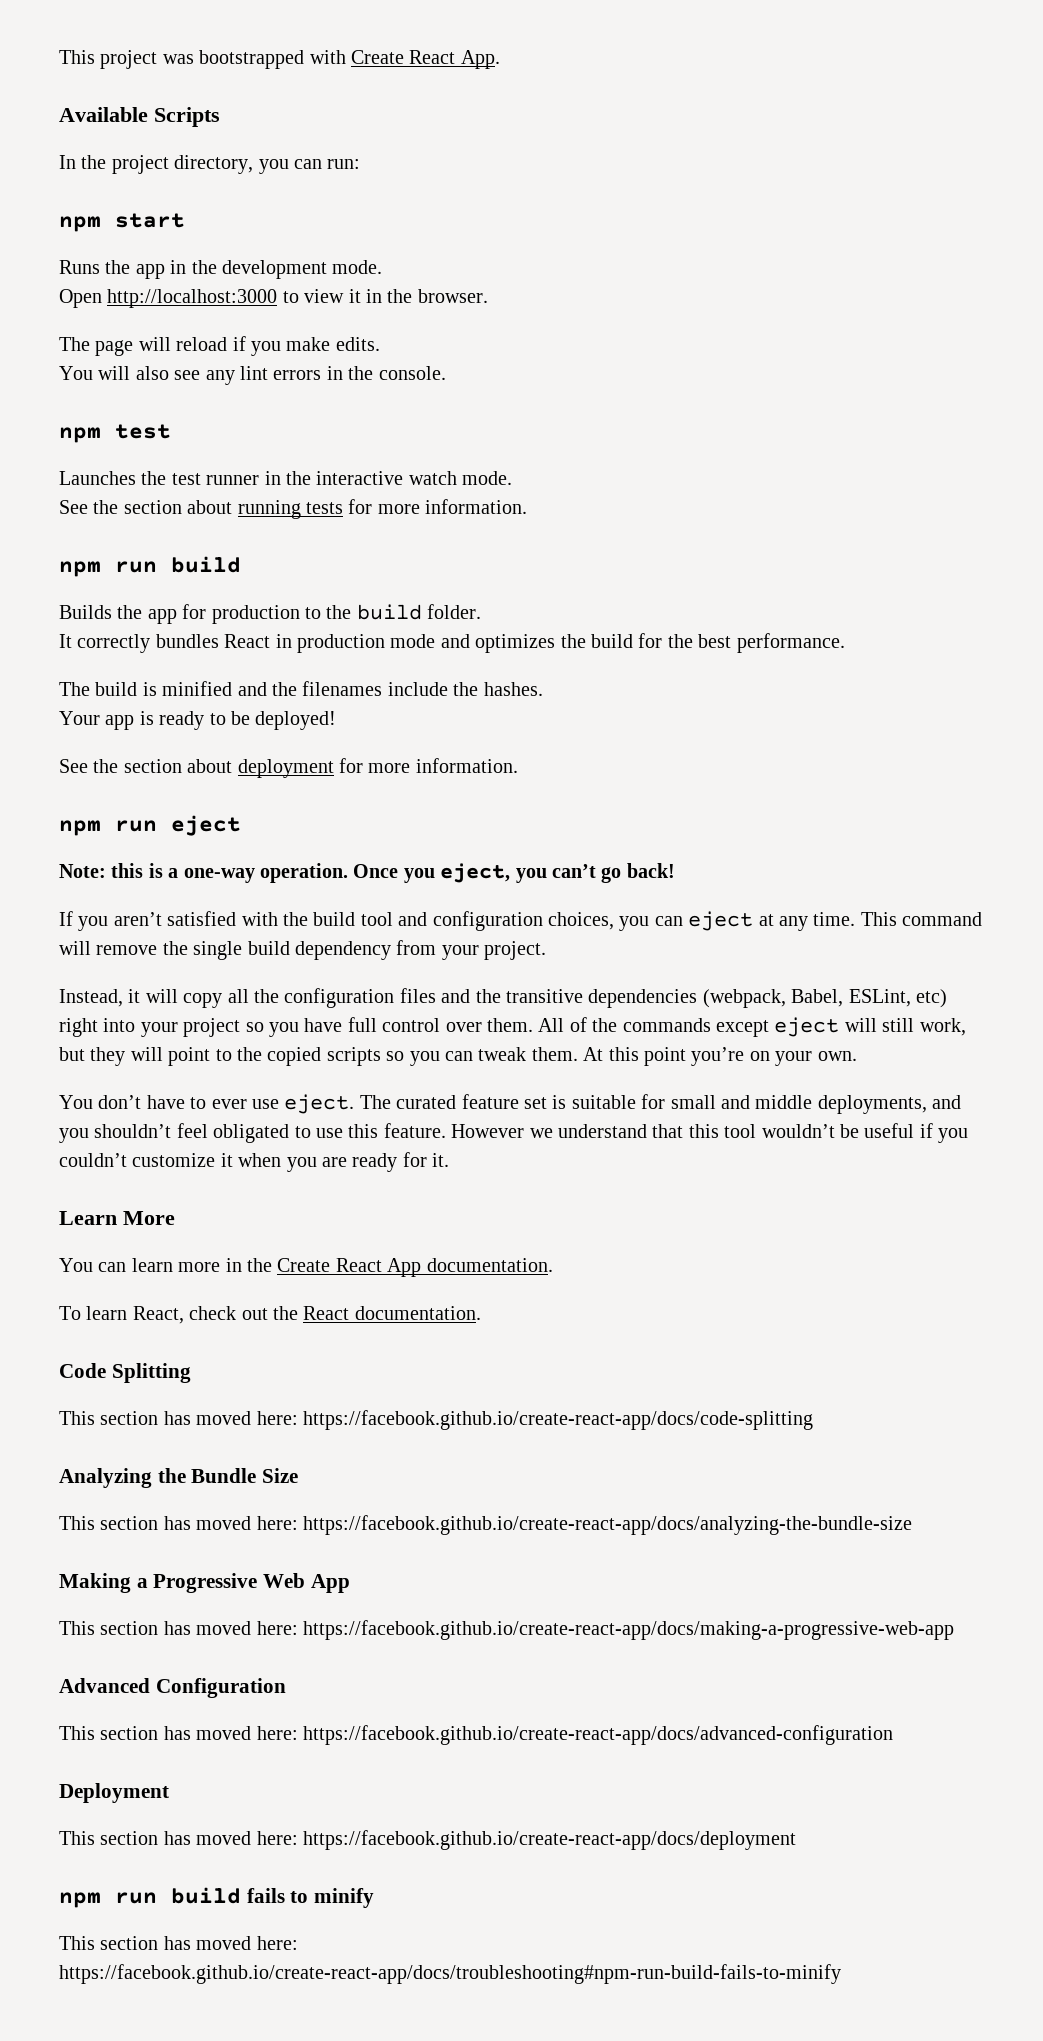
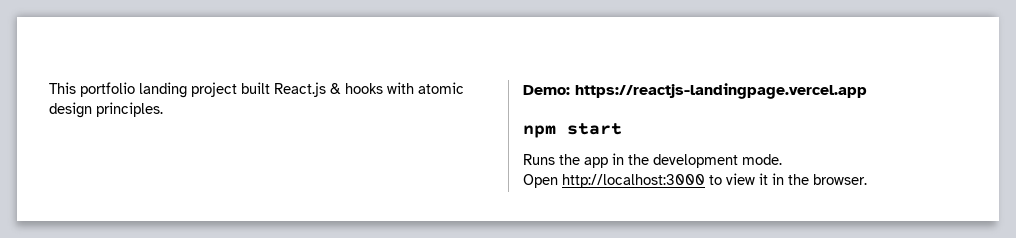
- This project was bootstrapped with Create React App.
- Available Scripts
- In the project directory, you can run:
+ This portfolio landing project built React.js & hooks with atomic design principles.
+ Demo: https://reactjs-landingpage.vercel.app
- The page will reload if you make edits.
- You will also see any lint errors in the console.
- npm test
- Launches the test runner in the interactive watch mode.
- See the section about running tests for more information.
- npm run build
- Builds the app for production to the build folder.
- It correctly bundles React in production mode and optimizes the build for the best performance.
- The build is minified and the filenames include the hashes.
- Your app is ready to be deployed!
- See the section about deployment for more information.
- npm run eject
- Note: this is a one-way operation. Once you eject, you can’t go back!
- If you aren’t satisfied with the build tool and configuration choices, you can eject at any time. This command will remove the single build dependency from your project.
- Instead, it will copy all the configuration files and the transitive dependencies (webpack, Babel, ESLint, etc) right into your project so you have full control over them. All of the commands except eject will still work, but they will point to the copied scripts so you can tweak them. At this point you’re on your own.
- You don’t have to ever use eject. The curated feature set is suitable for small and middle deployments, and you shouldn’t feel obligated to use this feature. However we understand that this tool wouldn’t be useful if you couldn’t customize it when you are ready for it.
- Learn More
- You can learn more in the Create React App documentation.
- To learn React, check out the React documentation.
- Code Splitting
- This section has moved here: https://facebook.github.io/create-react-app/docs/code-splitting
- Analyzing the Bundle Size
- This section has moved here: https://facebook.github.io/create-react-app/docs/analyzing-the-bundle-size
- Making a Progressive Web App
- This section has moved here: https://facebook.github.io/create-react-app/docs/making-a-progressive-web-app
- Advanced Configuration
- This section has moved here: https://facebook.github.io/create-react-app/docs/advanced-configuration
- Deployment
- This section has moved here: https://facebook.github.io/create-react-app/docs/deployment
- npm run build fails to minify
- This section has moved here: https://facebook.github.io/create-react-app/docs/troubleshooting#npm-run-build-fails-to-minify

